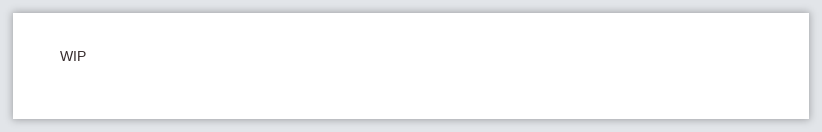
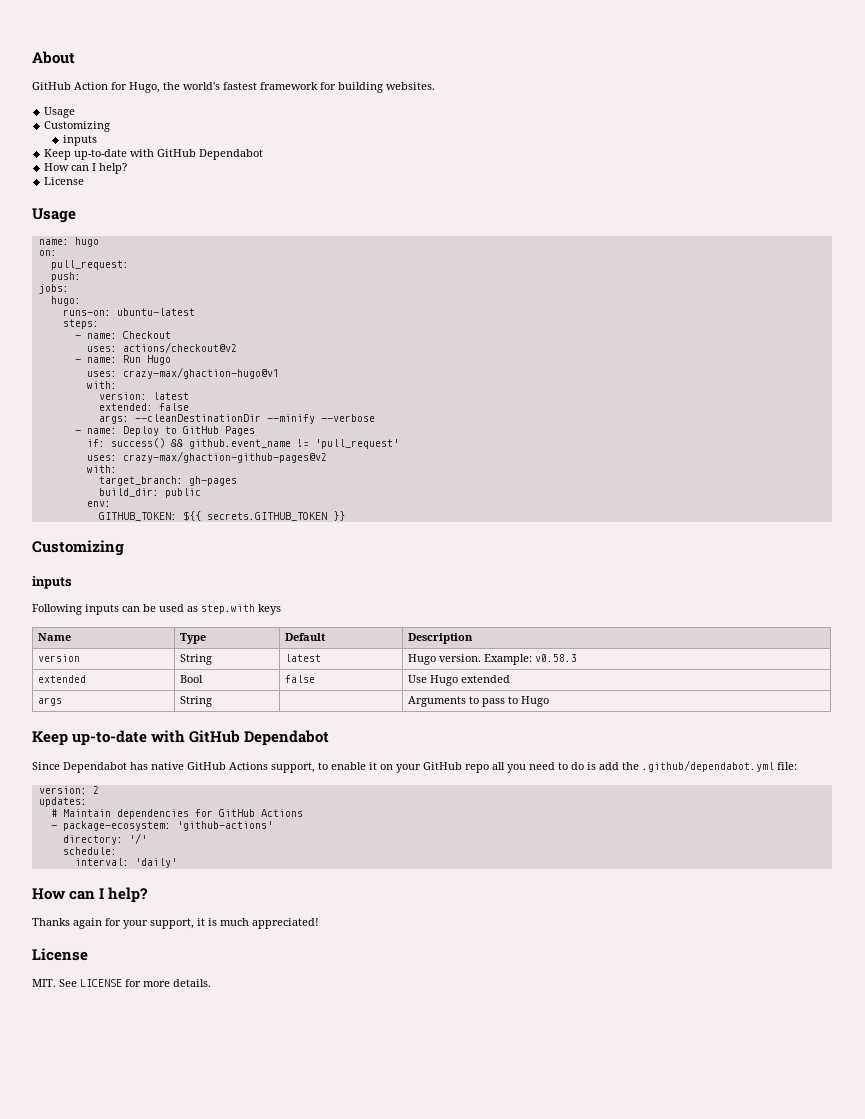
- WIP
+ About
+ GitHub Action for Hugo, the world's fastest framework for building websites.
+ Usage
+ Customizing
+ inputs
+ Keep up-to-date with GitHub Dependabot
+ How can I help?
+ License
+ Usage
+ name: hugo
+ on:
+ pull_request:
+ push:
+ jobs:
+ hugo:
+ runs-on: ubuntu-latest
+ steps:
+ - name: Checkout
+ uses: actions/checkout@v2
+ - name: Run Hugo
+ uses: crazy-max/ghaction-hugo@v1
+ with:
+ version: latest
+ extended: false
+ args: --cleanDestinationDir --minify --verbose
+ - name: Deploy to GitHub Pages
+ if: success() && github.event_name != 'pull_request'
+ uses: crazy-max/ghaction-github-pages@v2
+ with:
+ target_branch: gh-pages
+ build_dir: public
+ env:
+ GITHUB_TOKEN: ${{ secrets.GITHUB_TOKEN }}
+ Customizing
+ inputs
+ Following inputs can be used as step.with keys
+ Name | Type | Default | Description
+ version | String | latest | Hugo version. Example: v0.58.3
+ extended | Bool | false | Use Hugo extended
+ args | String | | Arguments to pass to Hugo
+ Keep up-to-date with GitHub Dependabot
+ Since Dependabot has native GitHub Actions support, to enable it on your GitHub repo all you need to do is add the .github/dependabot.yml file:
+ version: 2
+ updates:
+ # Maintain dependencies for GitHub Actions
+ - package-ecosystem: 'github-actions'
+ directory: '/'
+ schedule:
+ interval: 'daily'
+ How can I help?
+ Thanks again for your support, it is much appreciated!
+ License
+ MIT. See LICENSE for more details.

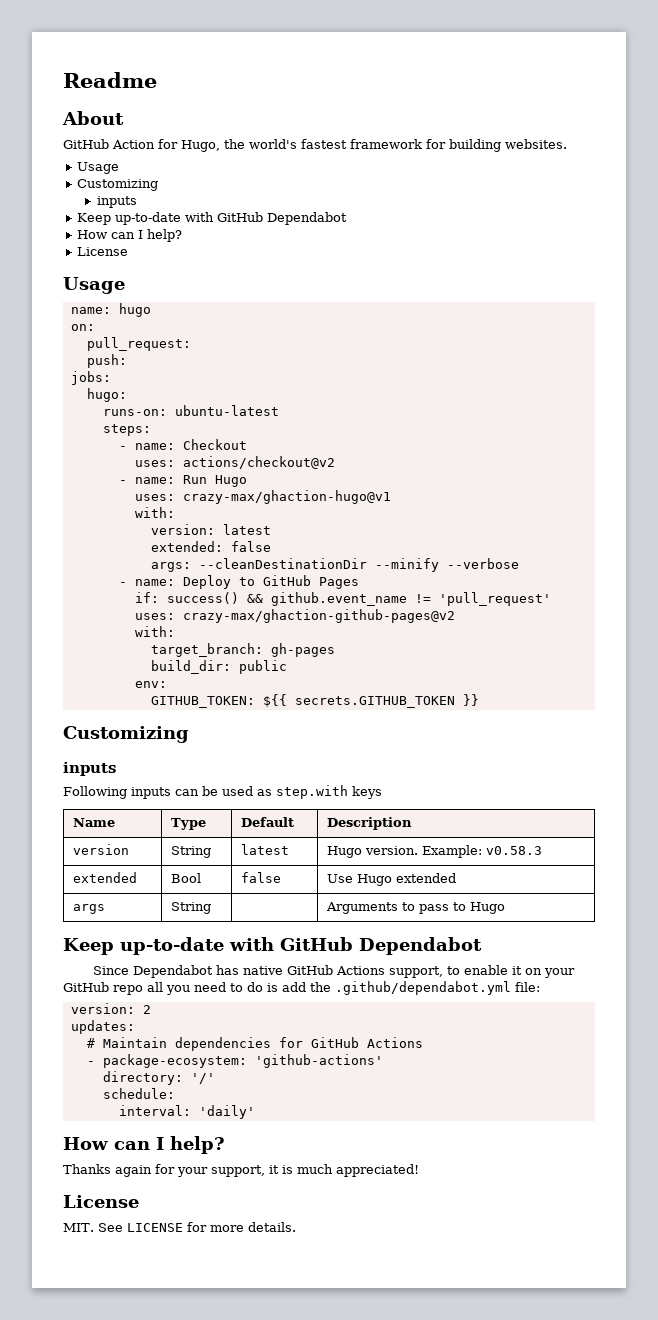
+ Readme

